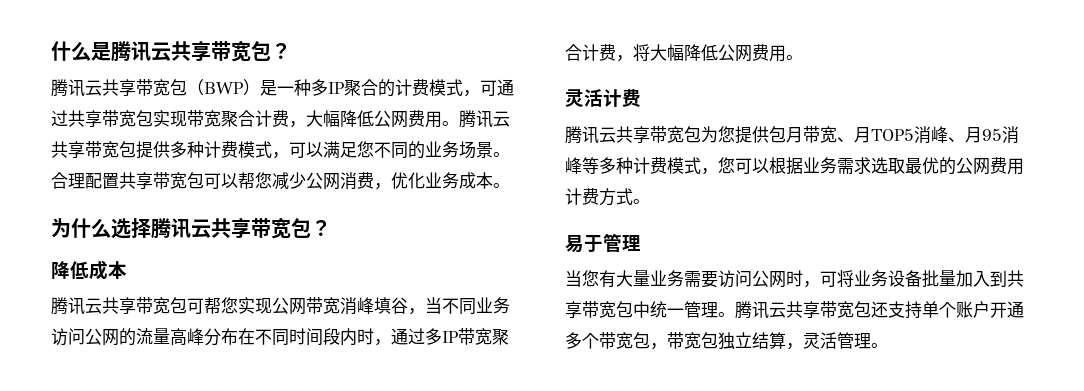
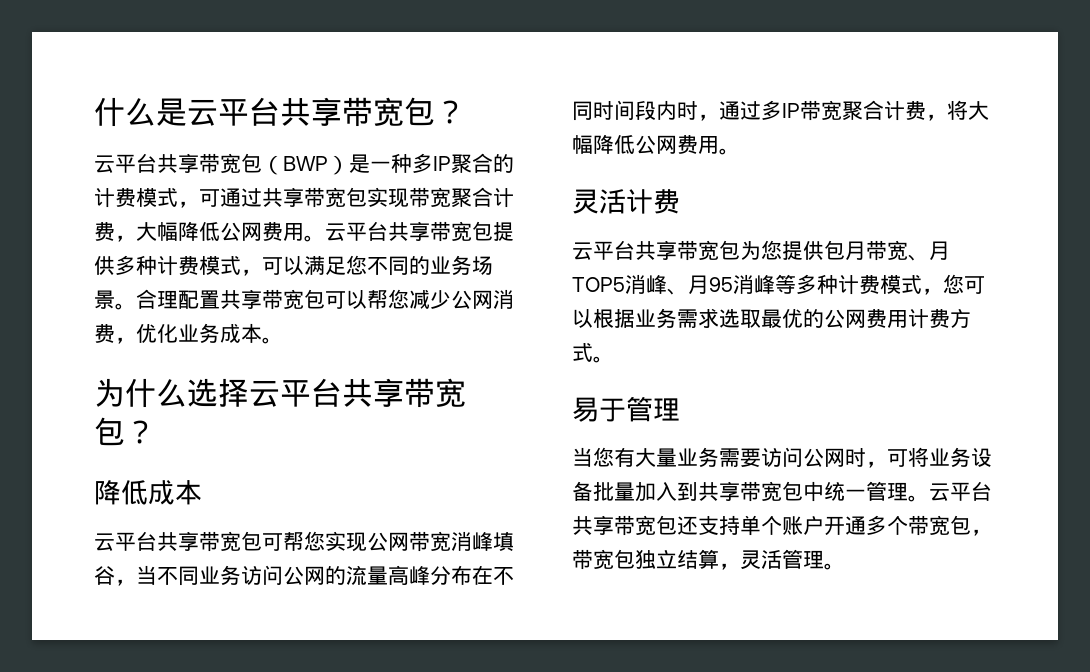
- 什么是腾讯云共享带宽包？
- 腾讯云共享带宽包（BWP）是一种多IP聚合的计费模式，可通过共享带宽包实现带宽聚合计费，大幅降低公网费用。
+ 什么是云平台共享带宽包？
+ 云平台共享带宽包（BWP）是一种多IP聚合的计费模式，可通过共享带宽包实现带宽聚合计费，大幅降低公网费用。
- 腾讯云共享带宽包提供多种计费模式，可以满足您不同的业务场景。
+ 云平台共享带宽包提供多种计费模式，可以满足您不同的业务场景。
- 为什么选择腾讯云共享带宽包？
+ 为什么选择云平台共享带宽包？
- 腾讯云共享带宽包可帮您实现公网带宽消峰填谷，当不同业务访问公网的流量高峰分布在不同时间段内时，通过多IP带宽聚合计费，将大幅降低公网费用。
+ 云平台共享带宽包可帮您实现公网带宽消峰填谷，当不同业务访问公网的流量高峰分布在不同时间段内时，通过多IP带宽聚合计费，将大幅降低公网费用。
- 腾讯云共享带宽包为您提供包月带宽、月TOP5消峰、月95消峰等多种计费模式，您可以根据业务需求选取最优的公网费用计费方式。
+ 云平台共享带宽包为您提供包月带宽、月TOP5消峰、月95消峰等多种计费模式，您可以根据业务需求选取最优的公网费用计费方式。
- 腾讯云共享带宽包还支持单个账户开通多个带宽包，带宽包独立结算，灵活管理。
+ 云平台共享带宽包还支持单个账户开通多个带宽包，带宽包独立结算，灵活管理。

